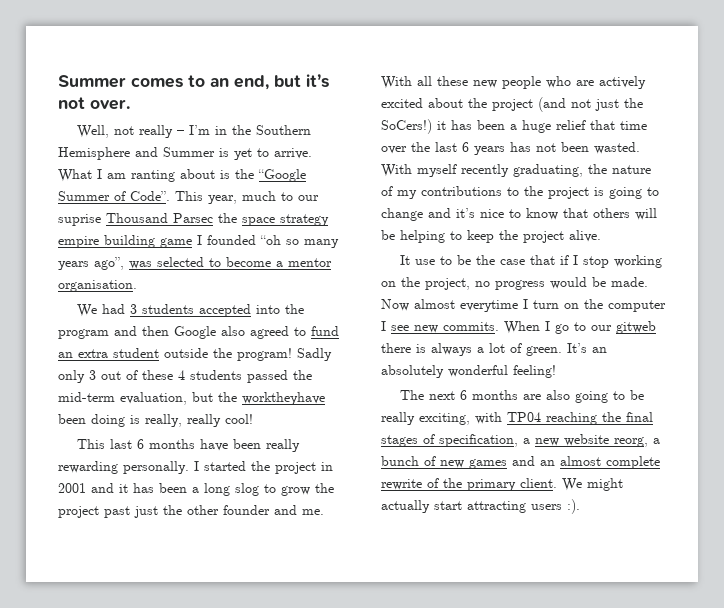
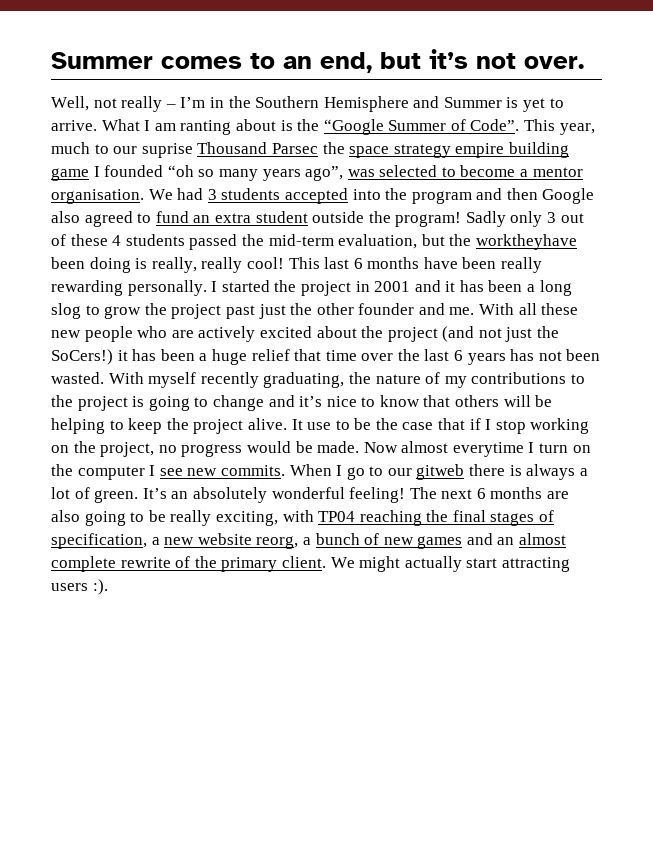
- This year, much to our suprise Thousand Parsec the space strategy empire building game I founded “oh so many years ago”, was selected to become a mentor organisation.
- We had 3 students accepted into the program and then Google also agreed to fund an extra student outside the program!
+ This year, much to our suprise Thousand Parsec the space strategy empire building game I founded “oh so many years ago”, was selected to become a mentor organisation. We had 3 students accepted into the program and then Google also agreed to fund an extra student outside the program!
- Sadly only 3 out of these 4 students passed the mid-term evaluation, but the worktheyhave been doing is really, really cool!
- This last 6 months have been really rewarding personally.
+ Sadly only 3 out of these 4 students passed the mid-term evaluation, but the worktheyhave been doing is really, really cool! This last 6 months have been really rewarding personally.
- With myself recently graduating, the nature of my contributions to the project is going to change and it’s nice to know that others will be helping to keep the project alive.
- It use to be the case that if I stop working on the project, no progress would be made.
+ With myself recently graduating, the nature of my contributions to the project is going to change and it’s nice to know that others will be helping to keep the project alive. It use to be the case that if I stop working on the project, no progress would be made.
- It’s an absolutely wonderful feeling!
- The next 6 months are also going to be really exciting, with TP04 reaching the final stages of specification, a new website reorg, a bunch of new games and an almost complete rewrite of the primary client.
+ It’s an absolutely wonderful feeling! The next 6 months are also going to be really exciting, with TP04 reaching the final stages of specification, a new website reorg, a bunch of new games and an almost complete rewrite of the primary client.

